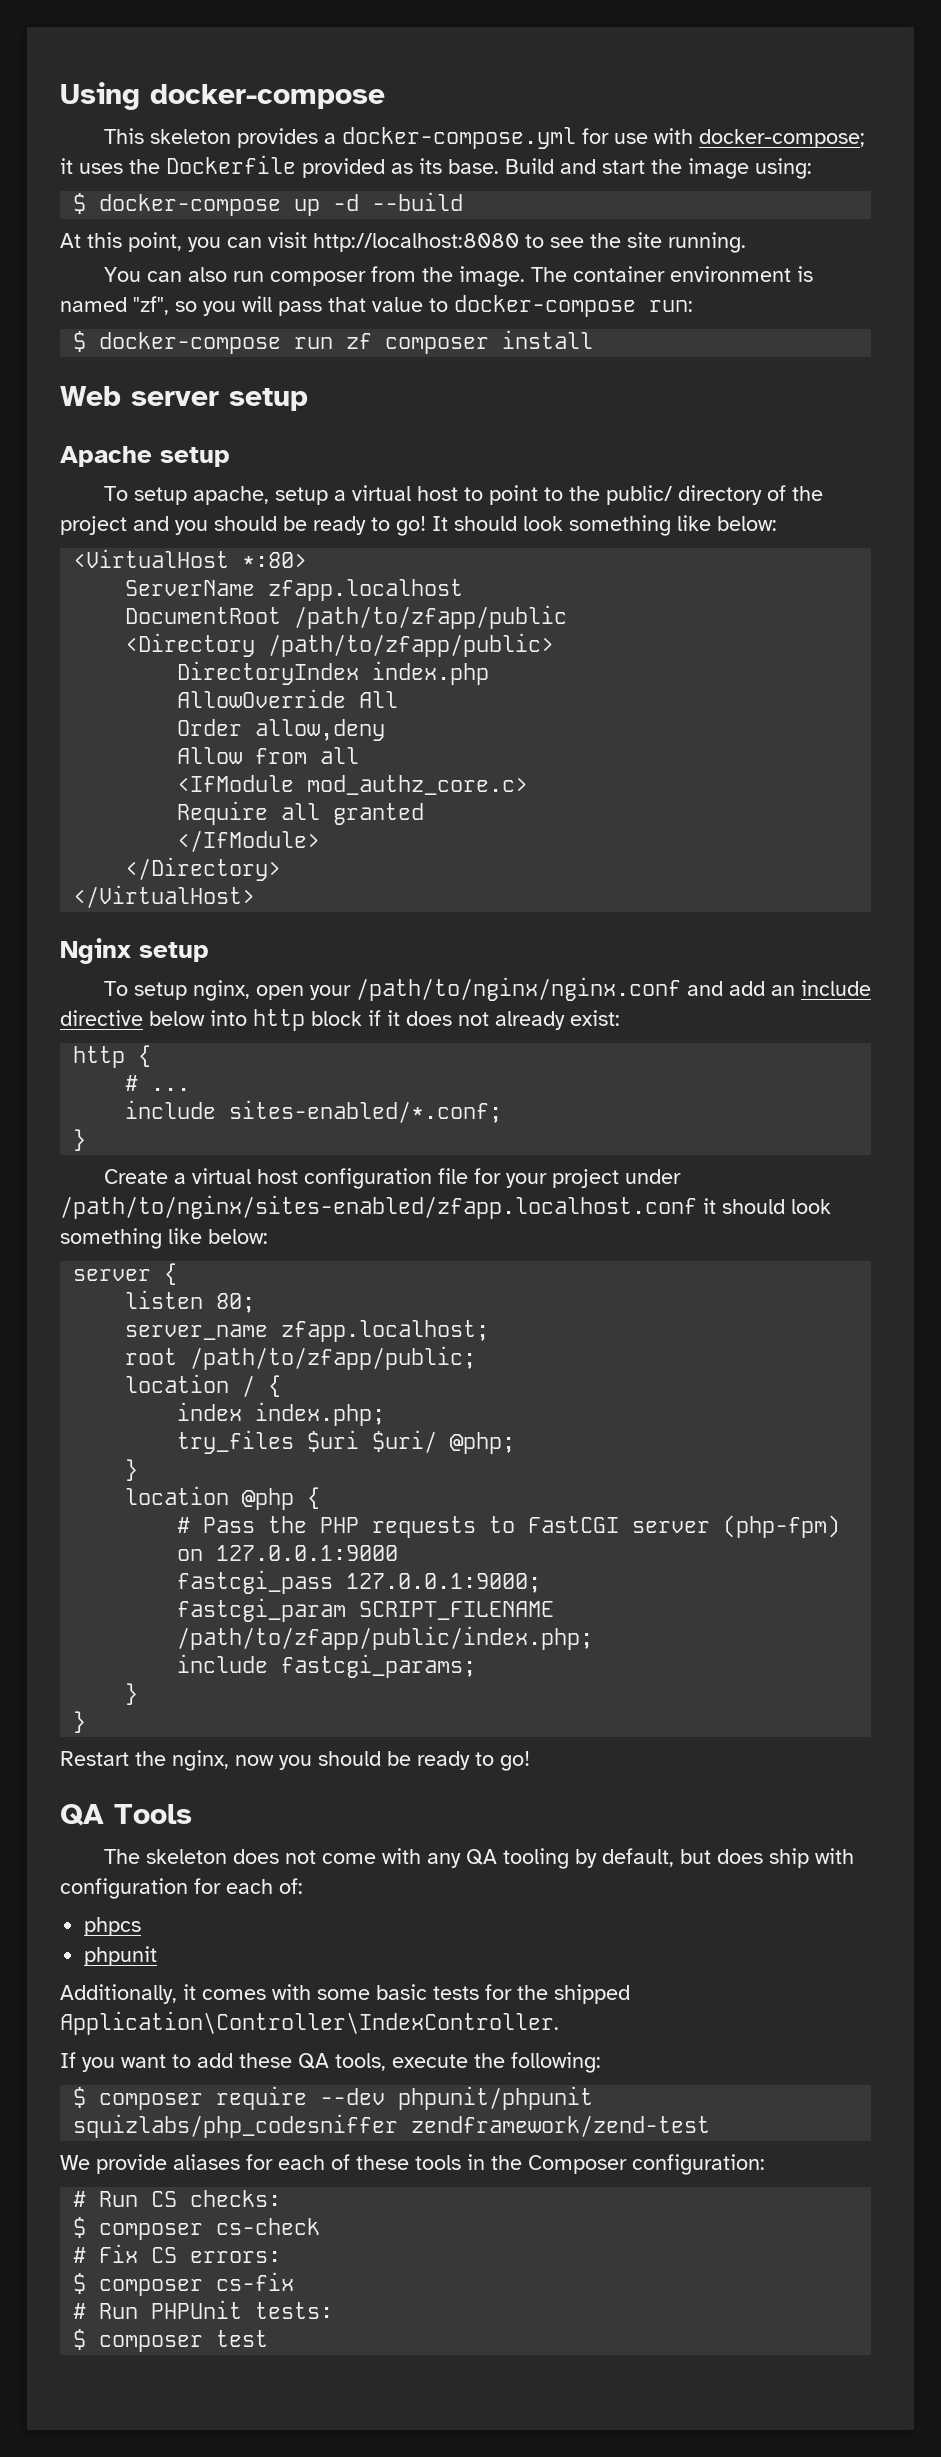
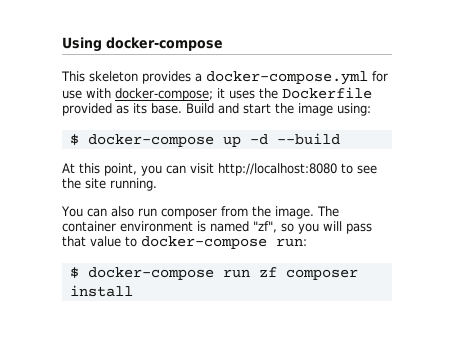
- Web server setup
- Apache setup
- To setup apache, setup a virtual host to point to the public/ directory of the project and you should be ready to go! It should look something like below:
- <VirtualHost *:80>
- ServerName zfapp.localhost
- DocumentRoot /path/to/zfapp/public
- <Directory /path/to/zfapp/public>
- DirectoryIndex index.php
- AllowOverride All
- Order allow,deny
- Allow from all
- <IfModule mod_authz_core.c>
- Require all granted
- </IfModule>
- </Directory>
- </VirtualHost>
- Nginx setup
- To setup nginx, open your /path/to/nginx/nginx.conf and add an include directive below into http block if it does not already exist:
- http {
- # ...
- include sites-enabled/*.conf;
- }
- Create a virtual host configuration file for your project under /path/to/nginx/sites-enabled/zfapp.localhost.conf it should look something like below:
- server {
- listen 80;
- server_name zfapp.localhost;
- root /path/to/zfapp/public;
- location / {
- index index.php;
- try_files $uri $uri/ @php;
- }
- location @php {
- # Pass the PHP requests to FastCGI server (php-fpm) on 127.0.0.1:9000
- fastcgi_pass 127.0.0.1:9000;
- fastcgi_param SCRIPT_FILENAME /path/to/zfapp/public/index.php;
- include fastcgi_params;
- }
- }
- Restart the nginx, now you should be ready to go!
- QA Tools
- The skeleton does not come with any QA tooling by default, but does ship with configuration for each of:
- phpcs
- phpunit
- Additionally, it comes with some basic tests for the shipped Application\Controller\IndexController.
- If you want to add these QA tools, execute the following:
- $ composer require --dev phpunit/phpunit squizlabs/php_codesniffer zendframework/zend-test
- We provide aliases for each of these tools in the Composer configuration:
- # Run CS checks:
- $ composer cs-check
- # Fix CS errors:
- $ composer cs-fix
- # Run PHPUnit tests:
- $ composer test

